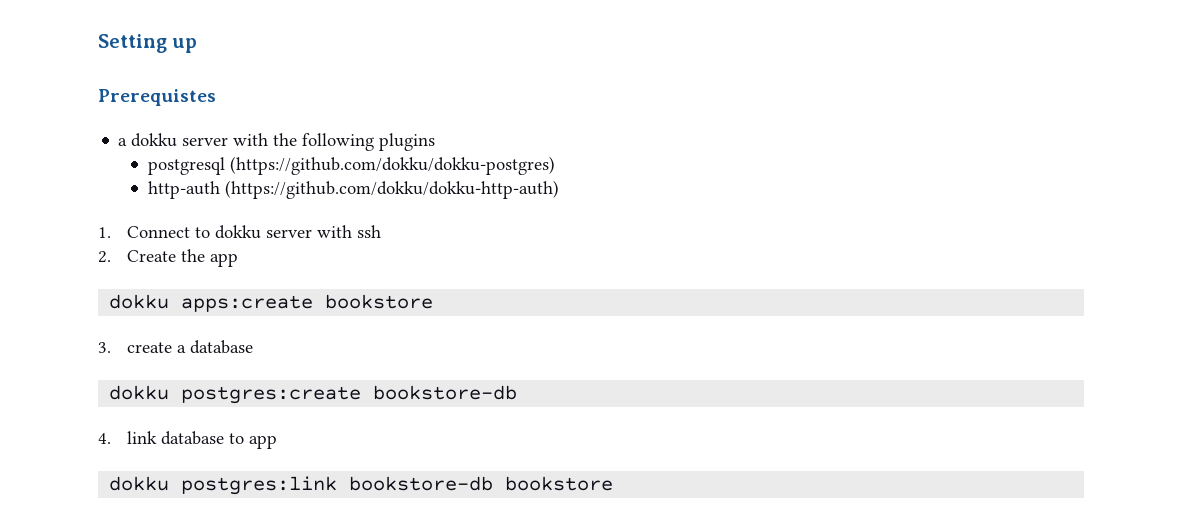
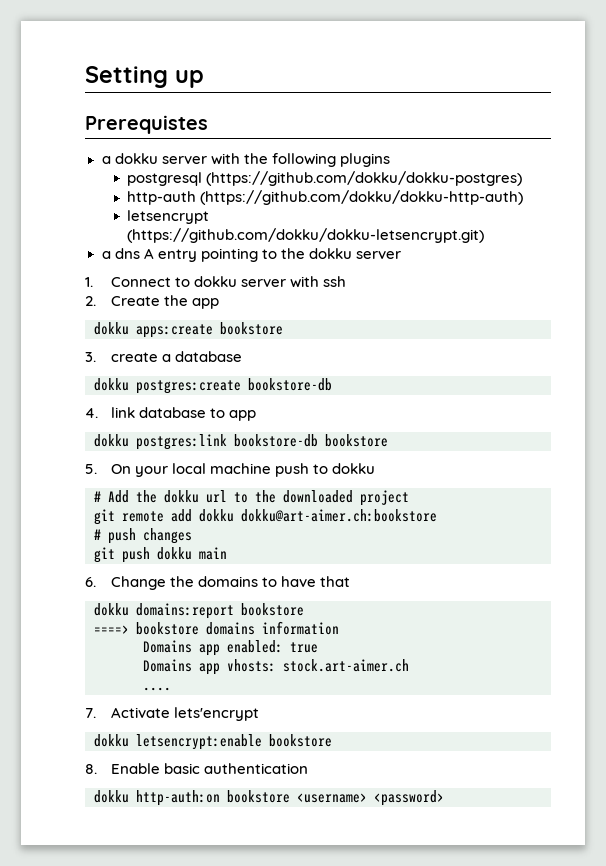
+ letsencrypt (https://github.com/dokku/dokku-letsencrypt.git)
+ a dns A entry pointing to the dokku server
+ 5. On your local machine push to dokku
+ # Add the dokku url to the downloaded project
+ git remote add dokku dokku@art-aimer.ch:bookstore
+ # push changes
+ git push dokku main
+ 6. Change the domains to have that
+ dokku domains:report bookstore
+ ====> bookstore domains information
+ Domains app enabled: true
+ Domains app vhosts: stock.art-aimer.ch
+ ....
+ 7. Activate lets'encrypt
+ dokku letsencrypt:enable bookstore
+ 8. Enable basic authentication
+ dokku http-auth:on bookstore <username> <password>

